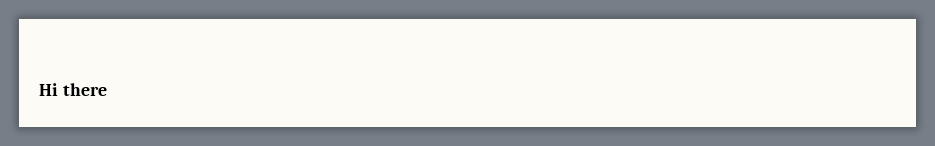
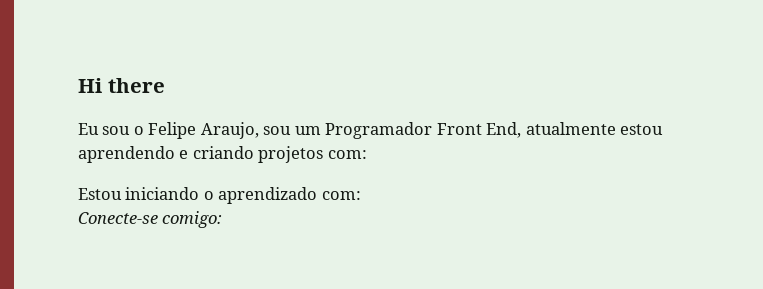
+ Eu sou o Felipe Araujo, sou um Programador Front End, atualmente estou aprendendo e criando projetos com:
+ Estou iniciando o aprendizado com:
+ Conecte-se comigo:

